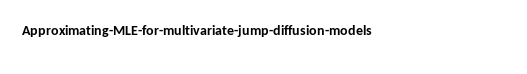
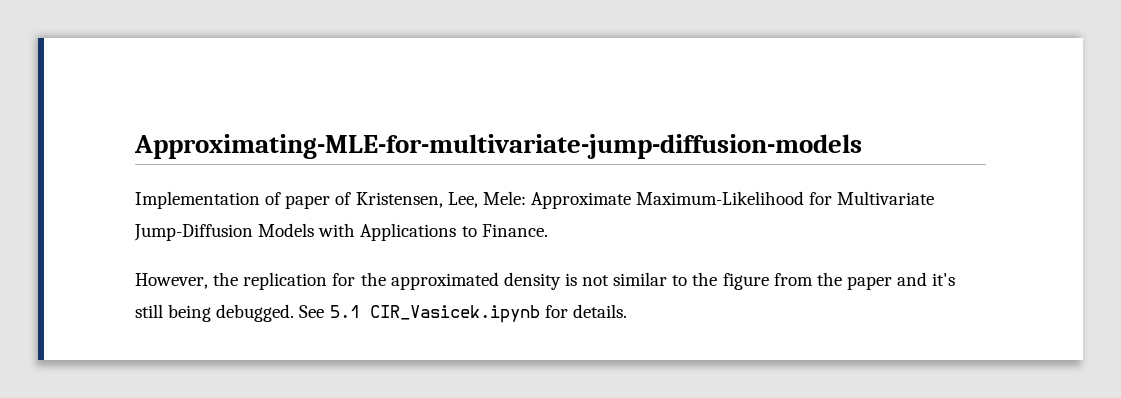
+ Implementation of paper of Kristensen, Lee, Mele: Approximate Maximum-Likelihood for Multivariate Jump-Diffusion Models with Applications to Finance.
+ However, the replication for the approximated density is not similar to the figure from the paper and it's still being debugged. See 5.1 CIR_Vasicek.ipynb for details.

